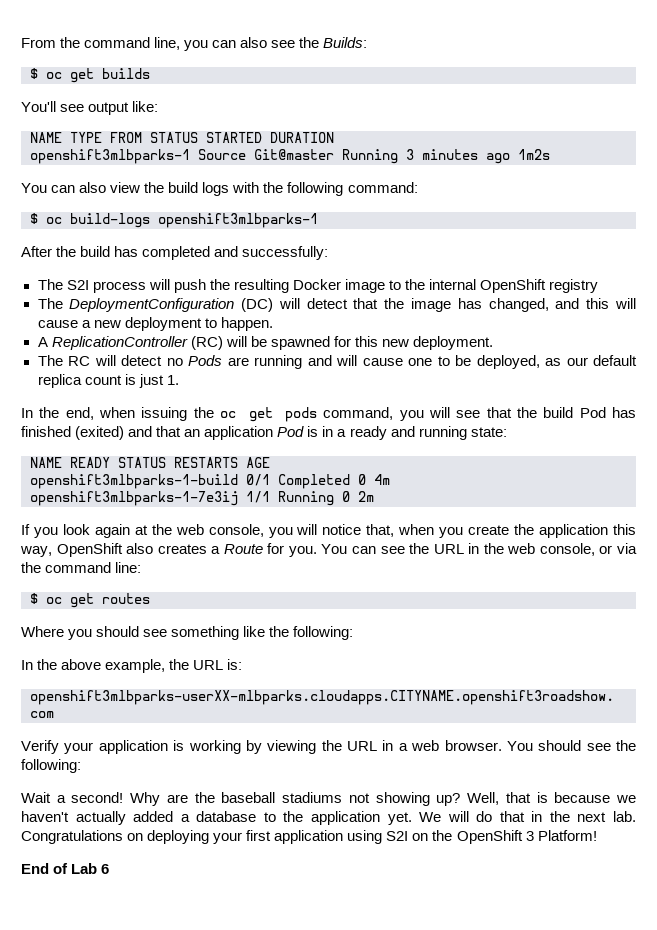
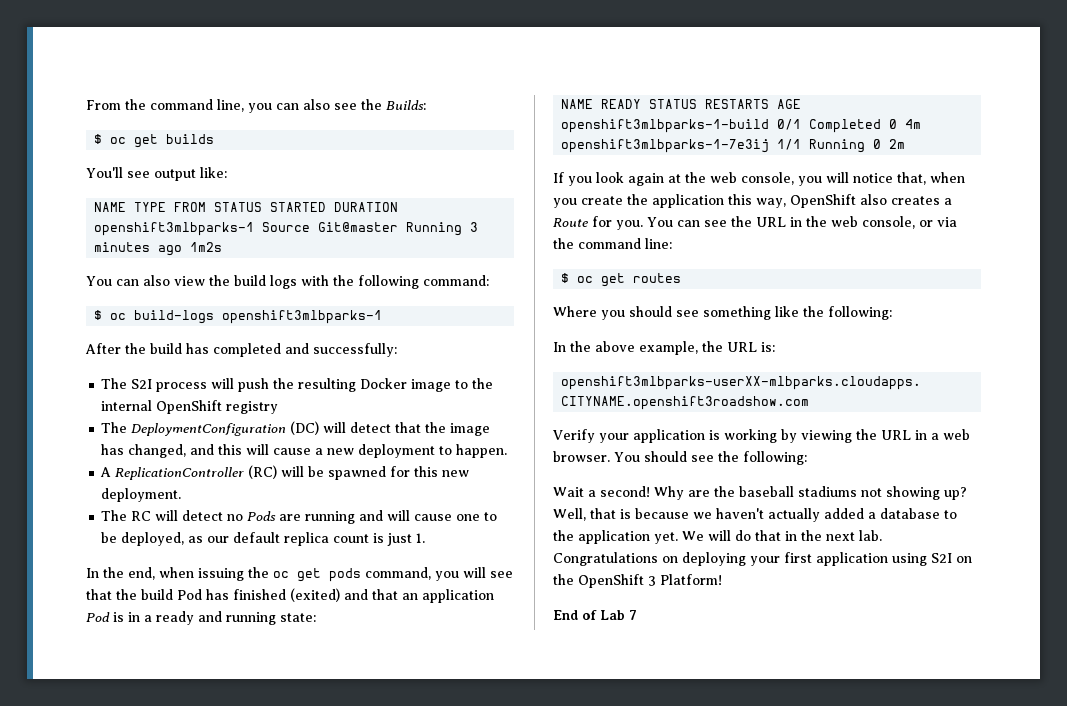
- End of Lab 6
+ End of Lab 7

